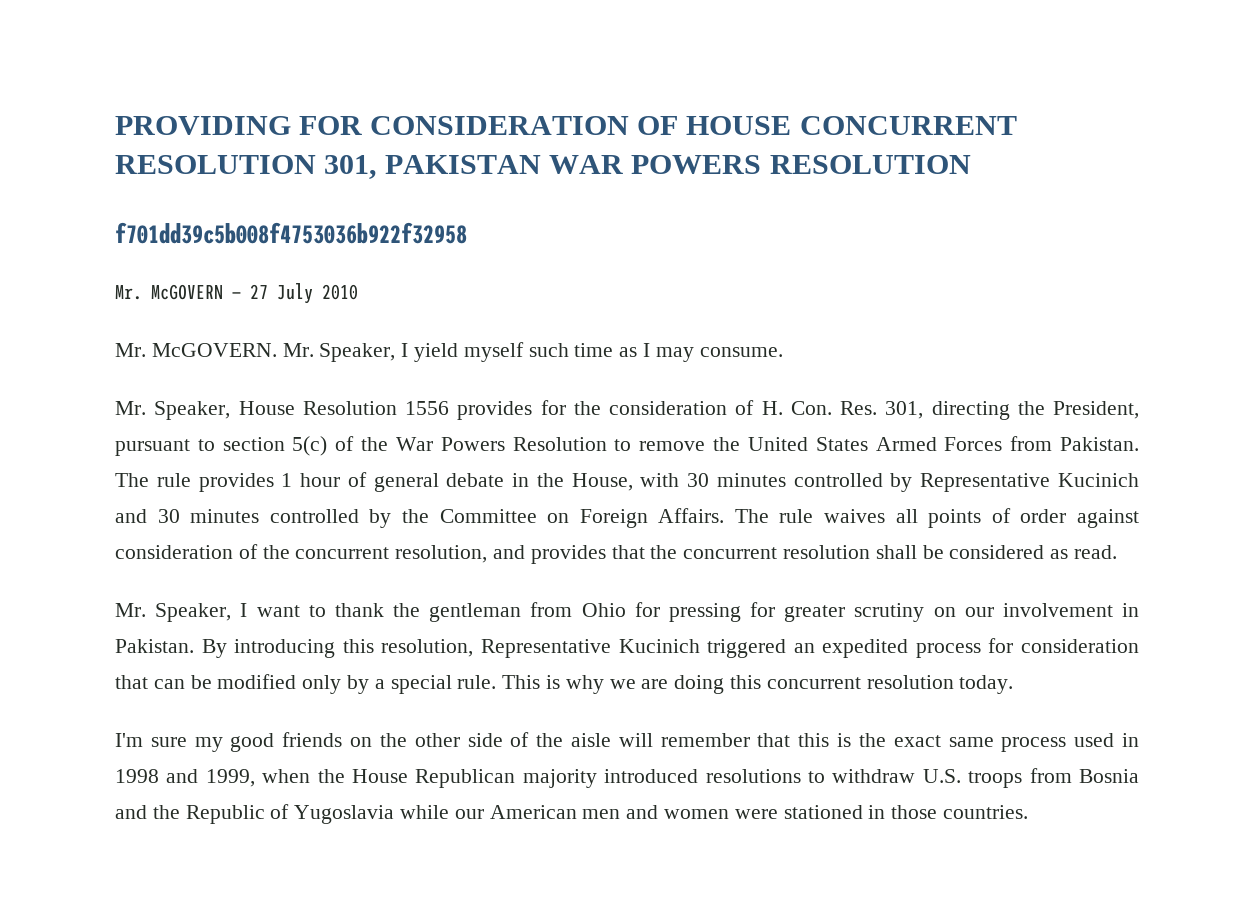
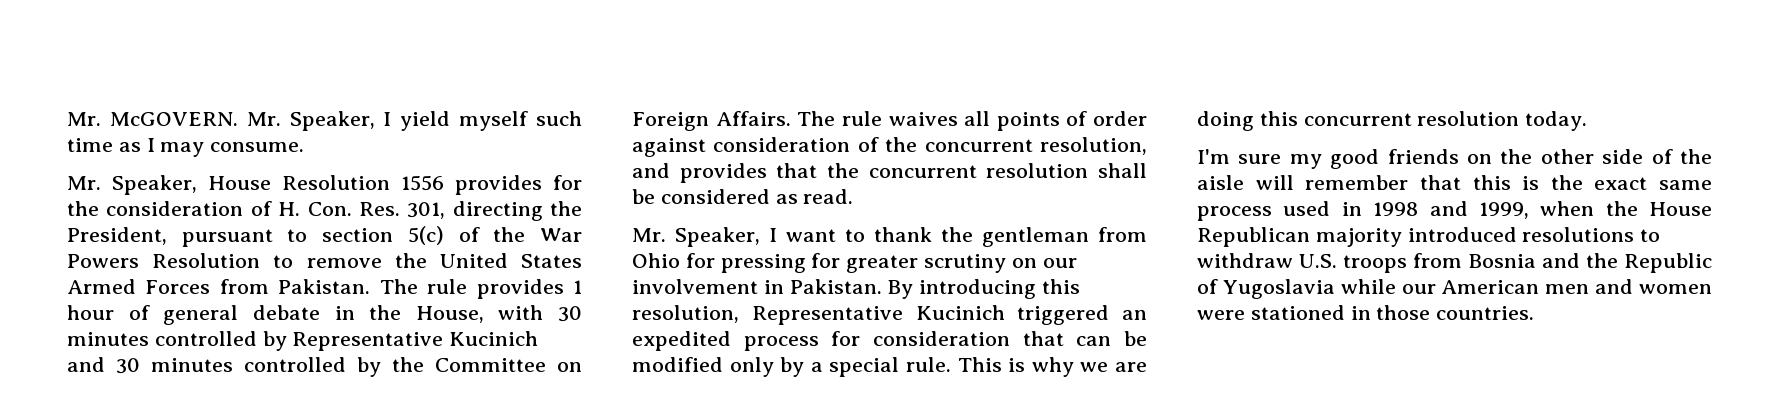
- PROVIDING FOR CONSIDERATION OF HOUSE CONCURRENT RESOLUTION 301, PAKISTAN WAR POWERS RESOLUTION
- f701dd39c5b008f4753036b922f32958
- Mr. McGOVERN — 27 July 2010

